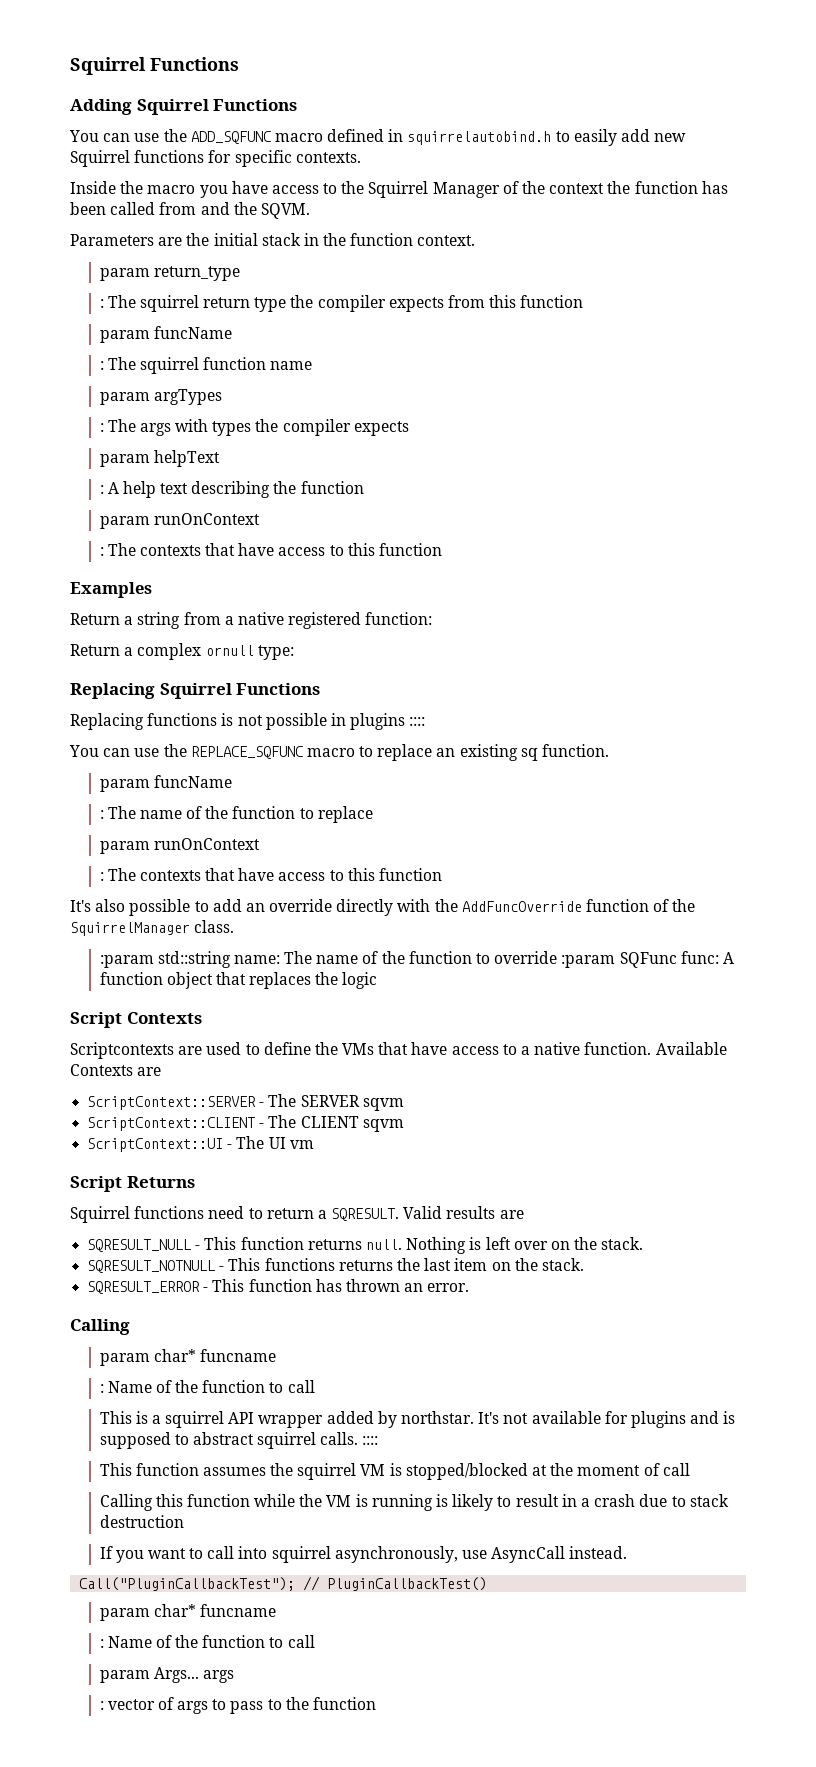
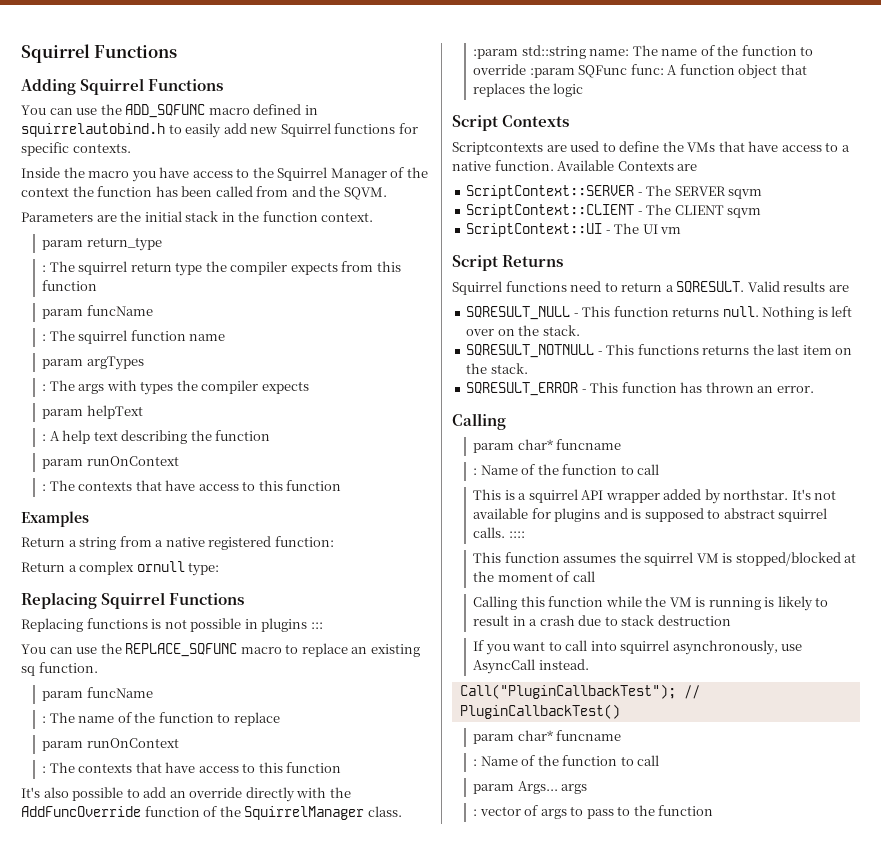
- Replacing functions is not possible in plugins ::::
+ Replacing functions is not possible in plugins :::

